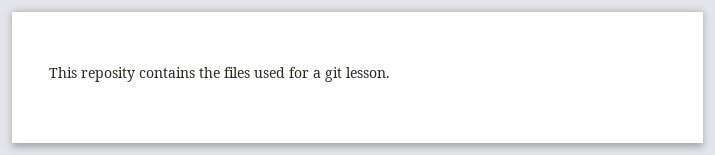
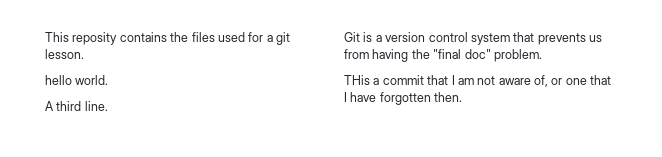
+ hello world.
+ A third line.
+ Git is a version control system that prevents us from having the "final doc" problem.
+ THis a commit that I am not aware of, or one that I have forgotten then.

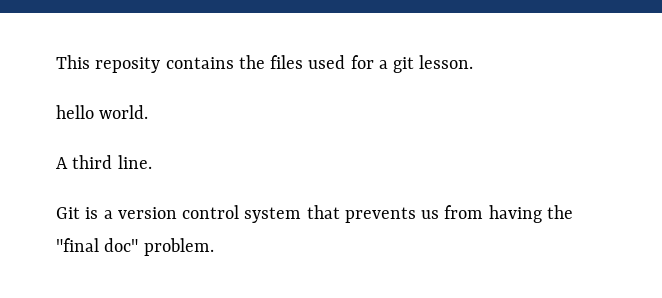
- THis a commit that I am not aware of, or one that I have forgotten then.

